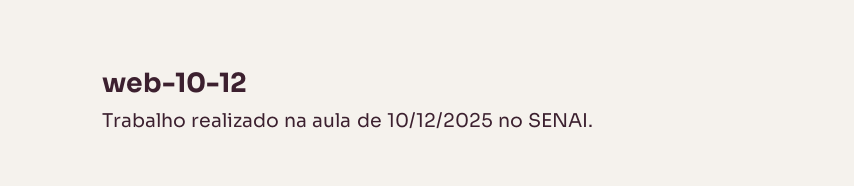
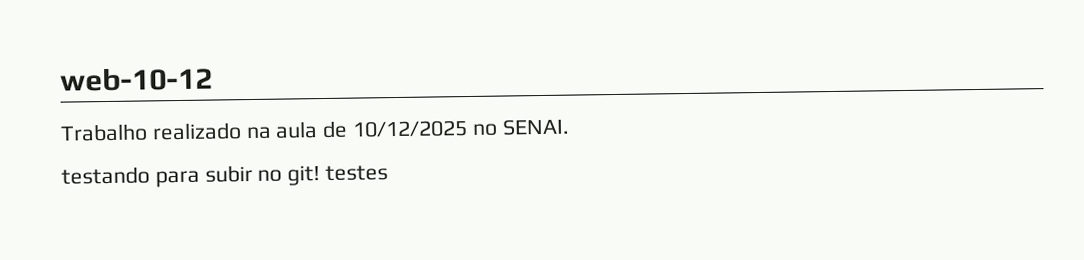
+ testando para subir no git! testes

